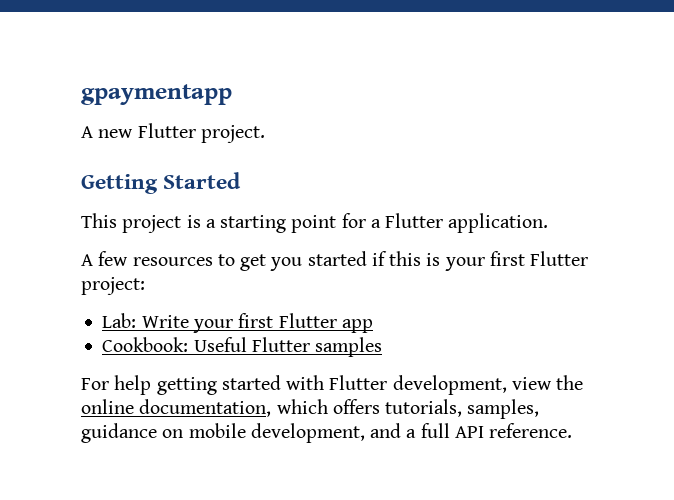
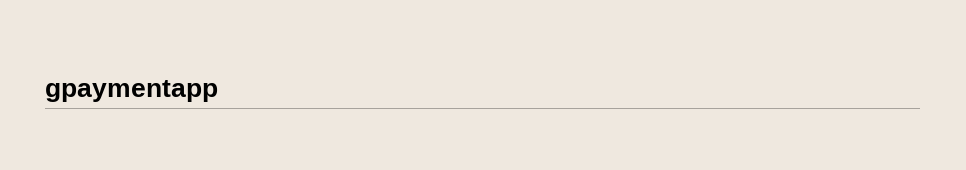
- A new Flutter project.
- Getting Started
- This project is a starting point for a Flutter application.
- A few resources to get you started if this is your first Flutter project:
- Lab: Write your first Flutter app
- Cookbook: Useful Flutter samples
- For help getting started with Flutter development, view the online documentation, which offers tutorials, samples, guidance on mobile development, and a full API reference.

